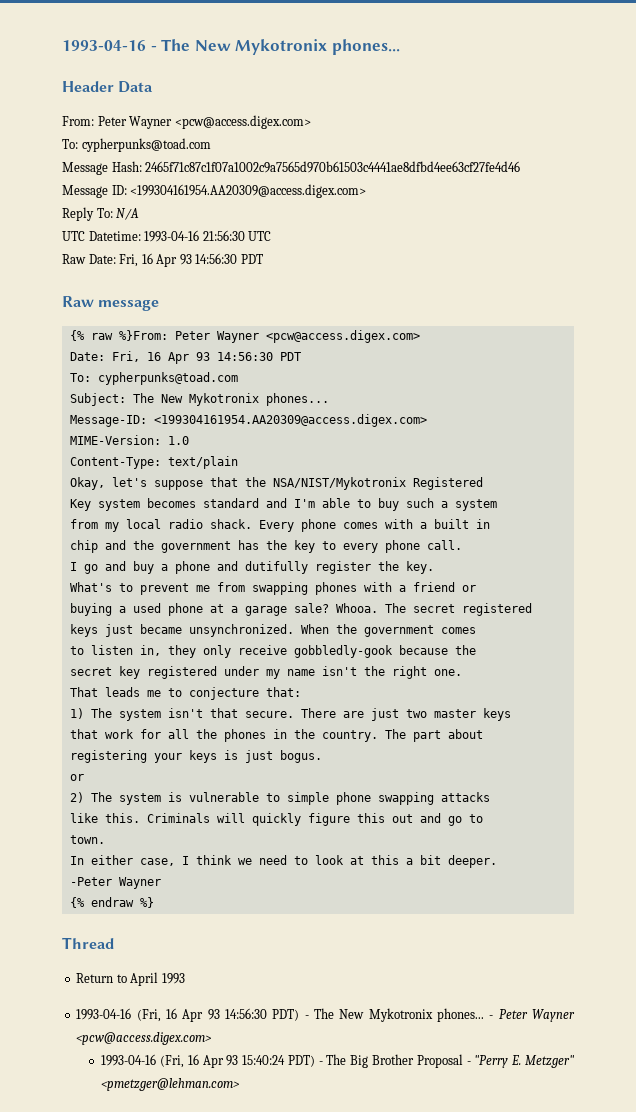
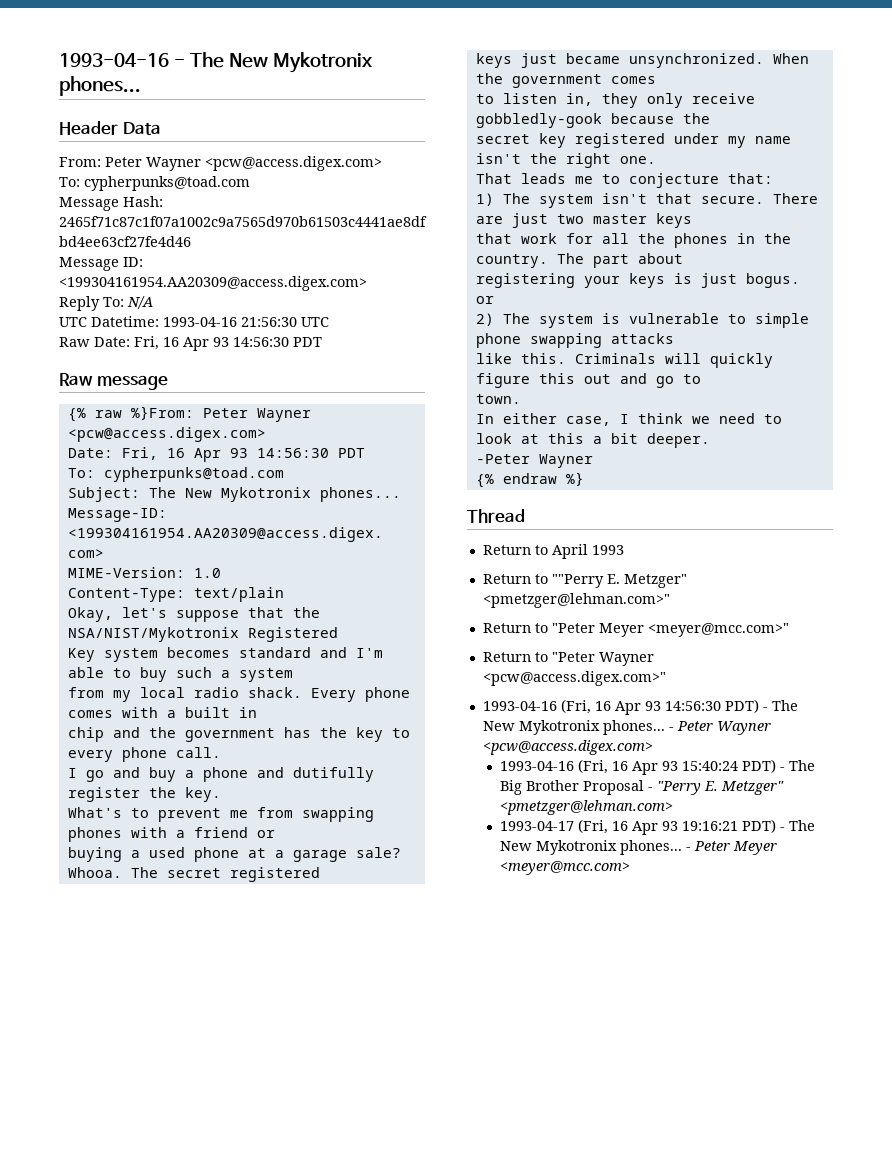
+ Return to ""Perry E. Metzger" <pmetzger@lehman.com>"
+ Return to "Peter Meyer <meyer@mcc.com>"
+ Return to "Peter Wayner <pcw@access.digex.com>"
+ 1993-04-17 (Fri, 16 Apr 93 19:16:21 PDT) - The New Mykotronix phones... - Peter Meyer <meyer@mcc.com>

